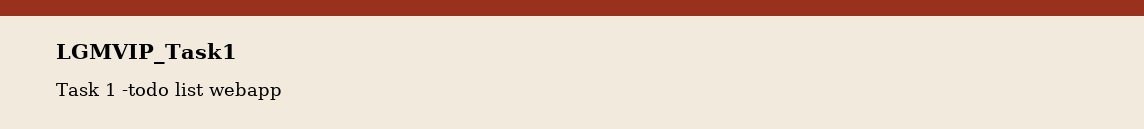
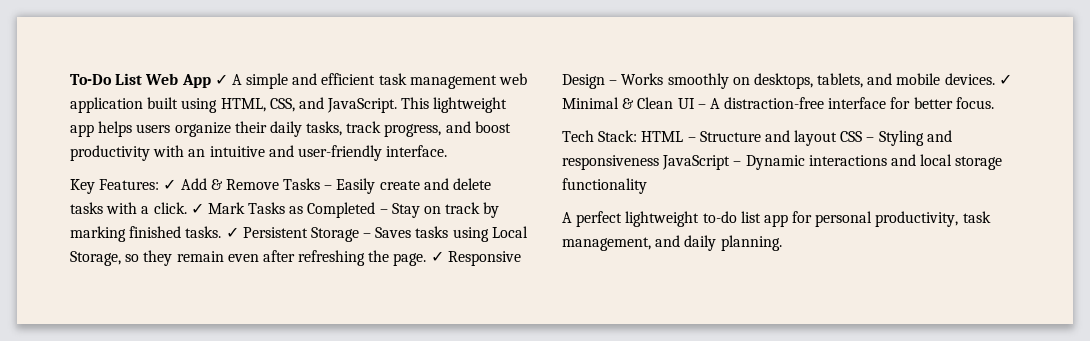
- LGMVIP_Task1
- Task 1 -todo list webapp
+ To-Do List Web App ✓ A simple and efficient task management web application built using HTML, CSS, and JavaScript. This lightweight app helps users organize their daily tasks, track progress, and boost productivity with an intuitive and user-friendly interface.
+ Key Features: ✓ Add & Remove Tasks – Easily create and delete tasks with a click. ✓ Mark Tasks as Completed – Stay on track by marking finished tasks. ✓ Persistent Storage – Saves tasks using Local Storage, so they remain even after refreshing the page. ✓ Responsive Design – Works smoothly on desktops, tablets, and mobile devices. ✓ Minimal & Clean UI – A distraction-free interface for better focus.
+ Tech Stack: HTML – Structure and layout CSS – Styling and responsiveness JavaScript – Dynamic interactions and local storage functionality
+ A perfect lightweight to-do list app for personal productivity, task management, and daily planning.

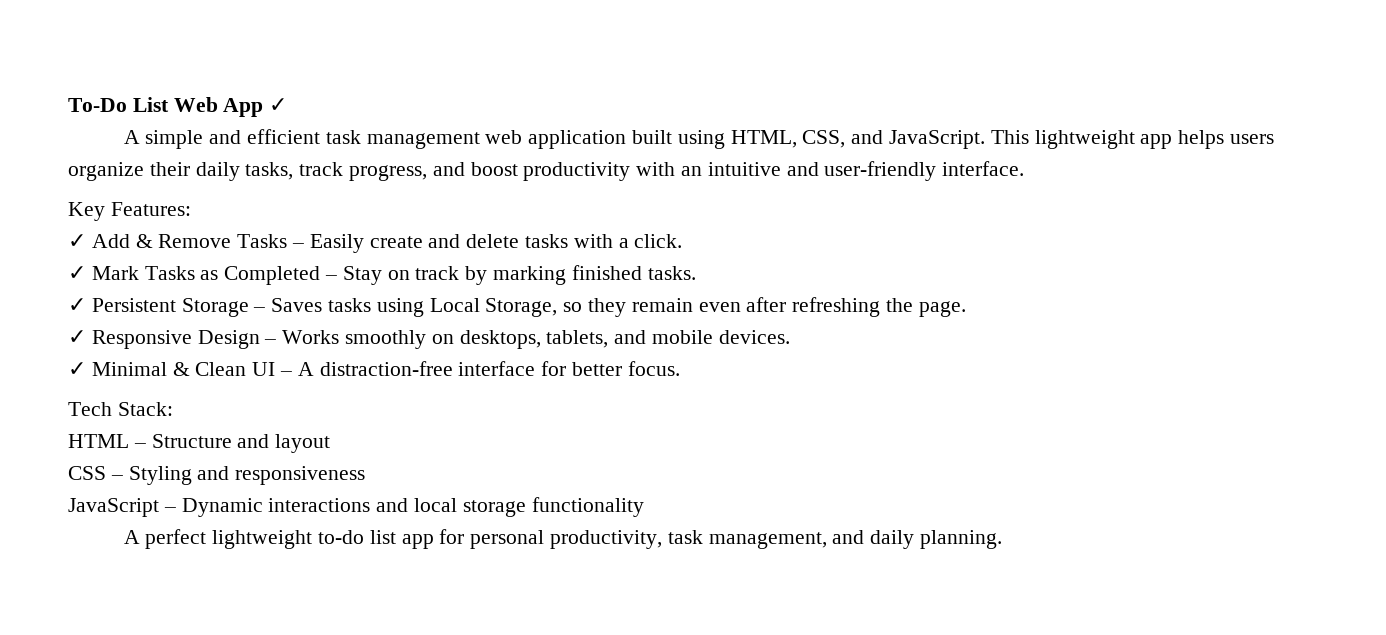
- To-Do List Web App ✓ A simple and efficient task management web application built using HTML, CSS, and JavaScript.
+ To-Do List Web App ✓
+ A simple and efficient task management web application built using HTML, CSS, and JavaScript.
- Key Features: ✓ Add & Remove Tasks – Easily create and delete tasks with a click. ✓ Mark Tasks as Completed – Stay on track by marking finished tasks. ✓ Persistent Storage – Saves tasks using Local Storage, so they remain even after refreshing the page. ✓ Responsive Design – Works smoothly on desktops, tablets, and mobile devices. ✓ Minimal & Clean UI – A distraction-free interface for better focus.
+ Key Features:
+ ✓ Add & Remove Tasks – Easily create and delete tasks with a click.
+ ✓ Mark Tasks as Completed – Stay on track by marking finished tasks.
+ ✓ Persistent Storage – Saves tasks using Local Storage, so they remain even after refreshing the page.
+ ✓ Responsive Design – Works smoothly on desktops, tablets, and mobile devices.
+ ✓ Minimal & Clean UI – A distraction-free interface for better focus.
- Tech Stack: HTML – Structure and layout CSS – Styling and responsiveness JavaScript – Dynamic interactions and local storage functionality
+ Tech Stack:
+ HTML – Structure and layout
+ CSS – Styling and responsiveness
+ JavaScript – Dynamic interactions and local storage functionality

